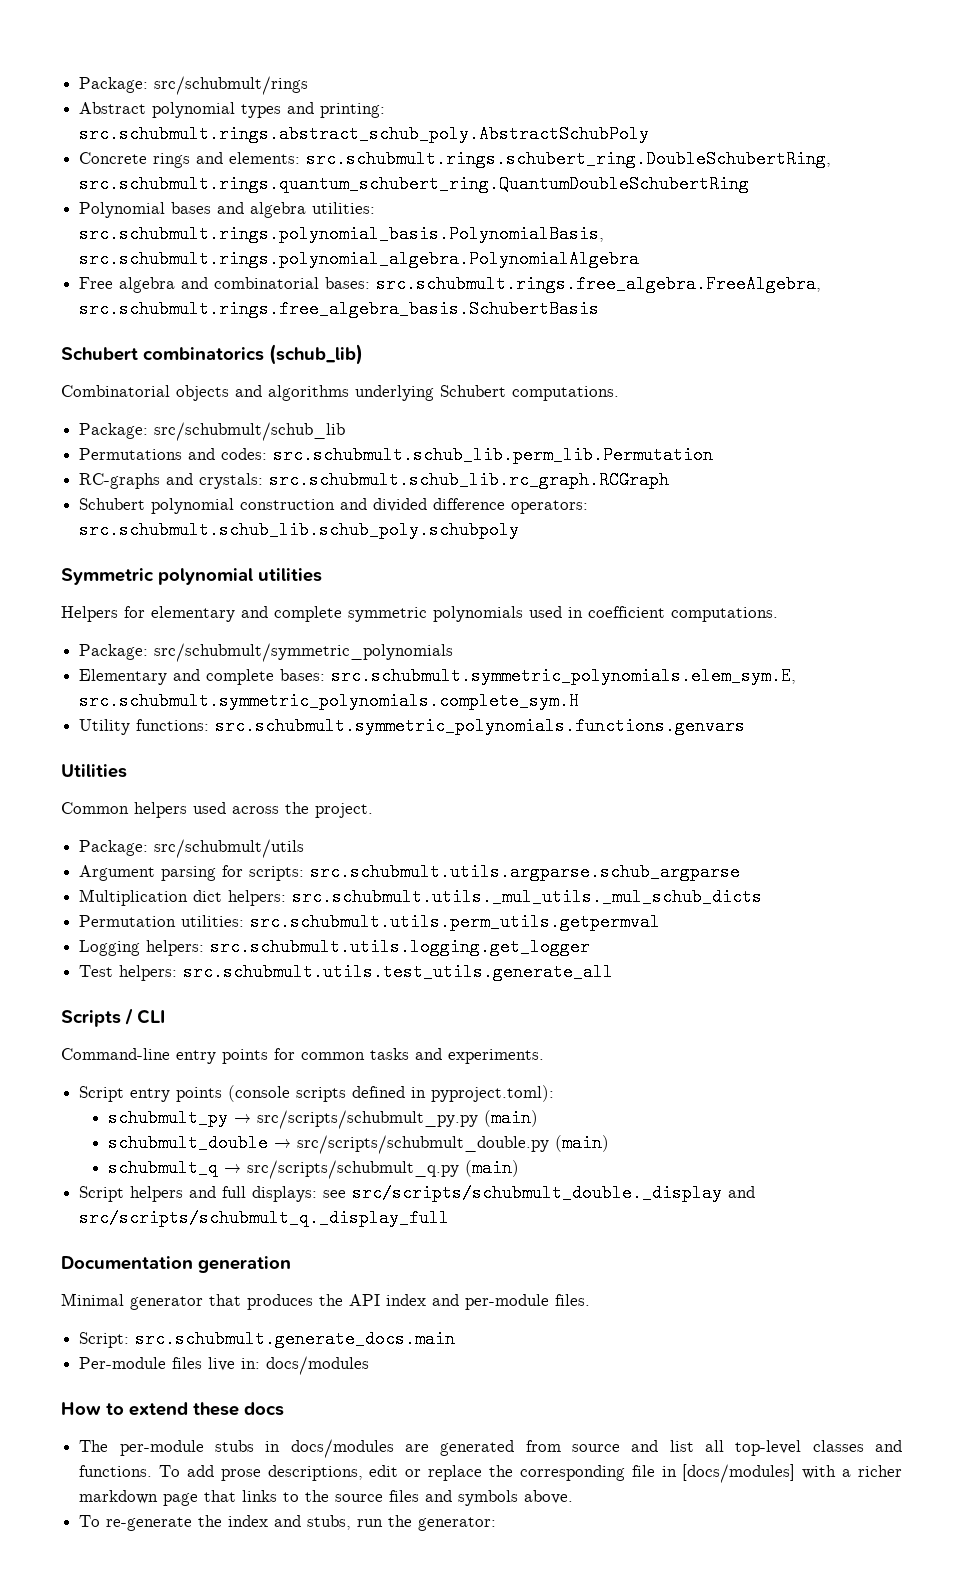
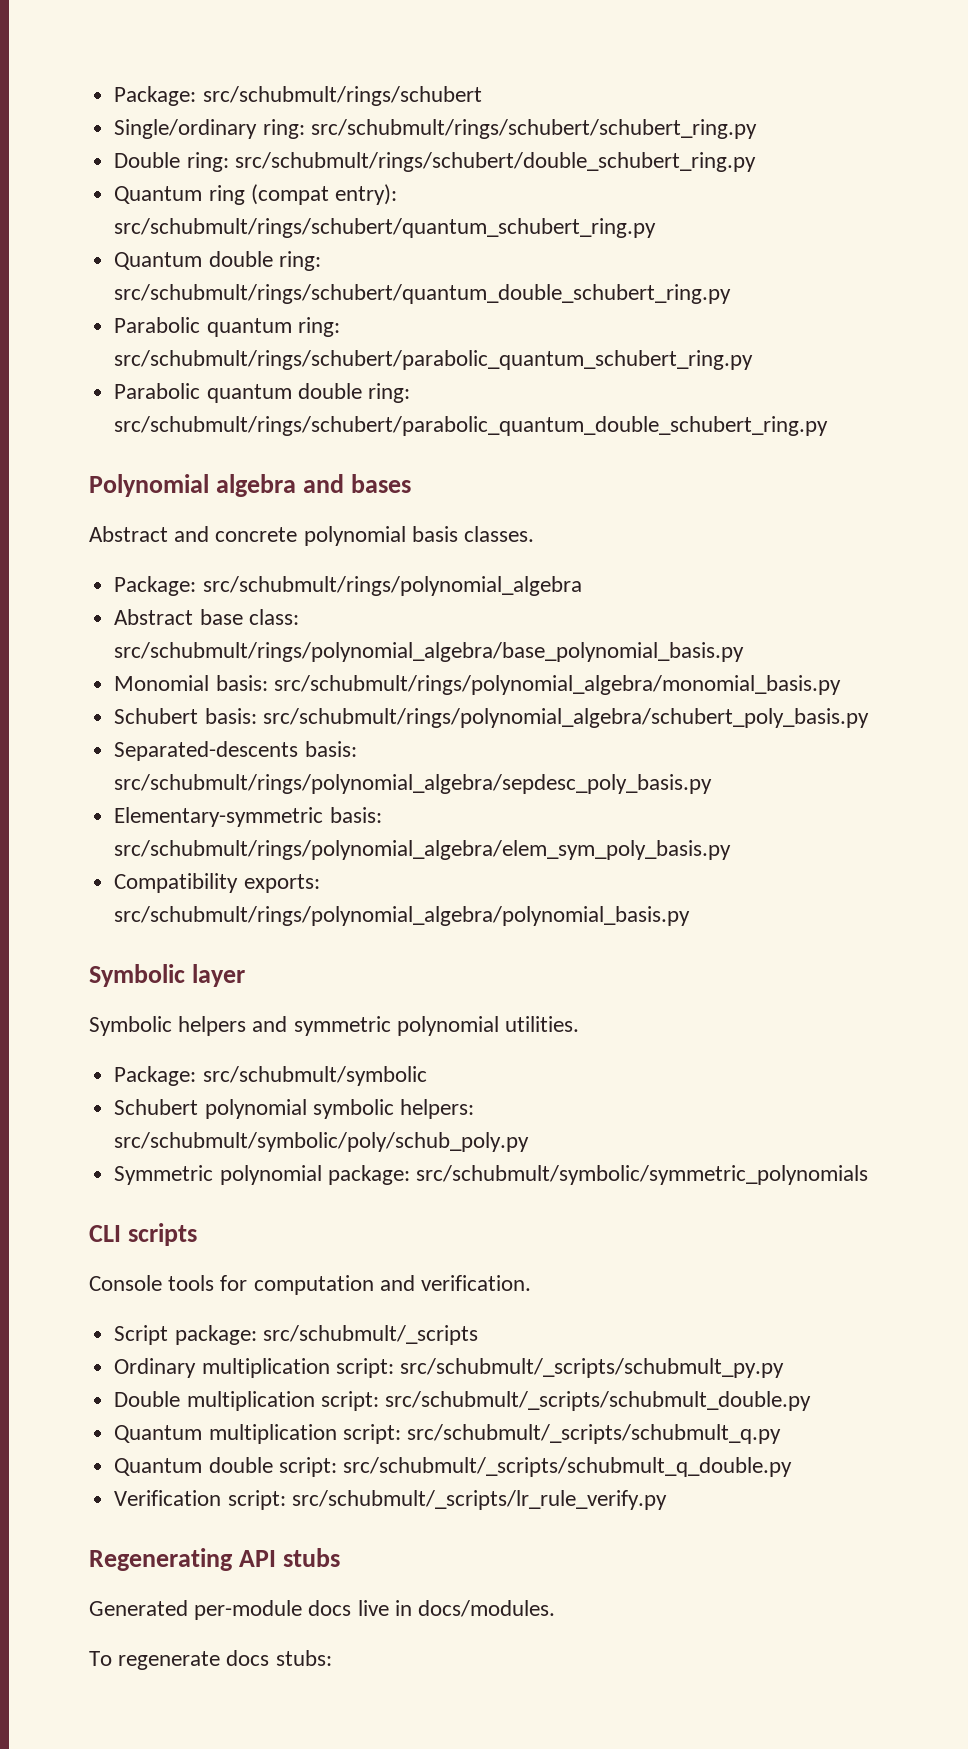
- Package: src/schubmult/rings
- Abstract polynomial types and printing: src.schubmult.rings.abstract_schub_poly.AbstractSchubPoly
- Concrete rings and elements: src.schubmult.rings.schubert_ring.DoubleSchubertRing, src.schubmult.rings.quantum_schubert_ring.QuantumDoubleSchubertRing
- Polynomial bases and algebra utilities: src.schubmult.rings.polynomial_basis.PolynomialBasis, src.schubmult.rings.polynomial_algebra.PolynomialAlgebra
- Free algebra and combinatorial bases: src.schubmult.rings.free_algebra.FreeAlgebra, src.schubmult.rings.free_algebra_basis.SchubertBasis
- Schubert combinatorics (schub_lib)
- Combinatorial objects and algorithms underlying Schubert computations.
- Package: src/schubmult/schub_lib
- Permutations and codes: src.schubmult.schub_lib.perm_lib.Permutation
- RC-graphs and crystals: src.schubmult.schub_lib.rc_graph.RCGraph
- Schubert polynomial construction and divided difference operators: src.schubmult.schub_lib.schub_poly.schubpoly
- Symmetric polynomial utilities
- Helpers for elementary and complete symmetric polynomials used in coefficient computations.
- Package: src/schubmult/symmetric_polynomials
- Elementary and complete bases: src.schubmult.symmetric_polynomials.elem_sym.E, src.schubmult.symmetric_polynomials.complete_sym.H
- Utility functions: src.schubmult.symmetric_polynomials.functions.genvars
- Utilities
- Common helpers used across the project.
- Package: src/schubmult/utils
- Argument parsing for scripts: src.schubmult.utils.argparse.schub_argparse
- Multiplication dict helpers: src.schubmult.utils._mul_utils._mul_schub_dicts
- Permutation utilities: src.schubmult.utils.perm_utils.getpermval
- Logging helpers: src.schubmult.utils.logging.get_logger
- Test helpers: src.schubmult.utils.test_utils.generate_all
- Scripts / CLI
- Command-line entry points for common tasks and experiments.
- Script entry points (console scripts defined in pyproject.toml):
- schubmult_py → src/scripts/schubmult_py.py (main)
- schubmult_double → src/scripts/schubmult_double.py (main)
- schubmult_q → src/scripts/schubmult_q.py (main)
- Script helpers and full displays: see src/scripts/schubmult_double._display and src/scripts/schubmult_q._display_full
- Documentation generation
- Minimal generator that produces the API index and per-module files.
- Script: src.schubmult.generate_docs.main
- Per-module files live in: docs/modules
- How to extend these docs
- The per-module stubs in docs/modules are generated from source and list all top-level classes and functions. To add prose descriptions, edit or replace the corresponding file in [docs/modules] with a richer markdown page that links to the source files and symbols above.
- To re-generate the index and stubs, run the generator:
+ Package: src/schubmult/rings/schubert
+ Single/ordinary ring: src/schubmult/rings/schubert/schubert_ring.py
+ Double ring: src/schubmult/rings/schubert/double_schubert_ring.py
+ Quantum ring (compat entry): src/schubmult/rings/schubert/quantum_schubert_ring.py
+ Quantum double ring: src/schubmult/rings/schubert/quantum_double_schubert_ring.py
+ Parabolic quantum ring: src/schubmult/rings/schubert/parabolic_quantum_schubert_ring.py
+ Parabolic quantum double ring: src/schubmult/rings/schubert/parabolic_quantum_double_schubert_ring.py
+ Polynomial algebra and bases
+ Abstract and concrete polynomial basis classes.
+ Package: src/schubmult/rings/polynomial_algebra
+ Abstract base class: src/schubmult/rings/polynomial_algebra/base_polynomial_basis.py
+ Monomial basis: src/schubmult/rings/polynomial_algebra/monomial_basis.py
+ Schubert basis: src/schubmult/rings/polynomial_algebra/schubert_poly_basis.py
+ Separated-descents basis: src/schubmult/rings/polynomial_algebra/sepdesc_poly_basis.py
+ Elementary-symmetric basis: src/schubmult/rings/polynomial_algebra/elem_sym_poly_basis.py
+ Compatibility exports: src/schubmult/rings/polynomial_algebra/polynomial_basis.py
+ Symbolic layer
+ Symbolic helpers and symmetric polynomial utilities.
+ Package: src/schubmult/symbolic
+ Schubert polynomial symbolic helpers: src/schubmult/symbolic/poly/schub_poly.py
+ Symmetric polynomial package: src/schubmult/symbolic/symmetric_polynomials
+ CLI scripts
+ Console tools for computation and verification.
+ Script package: src/schubmult/_scripts
+ Ordinary multiplication script: src/schubmult/_scripts/schubmult_py.py
+ Double multiplication script: src/schubmult/_scripts/schubmult_double.py
+ Quantum multiplication script: src/schubmult/_scripts/schubmult_q.py
+ Quantum double script: src/schubmult/_scripts/schubmult_q_double.py
+ Verification script: src/schubmult/_scripts/lr_rule_verify.py
+ Regenerating API stubs
+ Generated per-module docs live in docs/modules.
+ To regenerate docs stubs:

